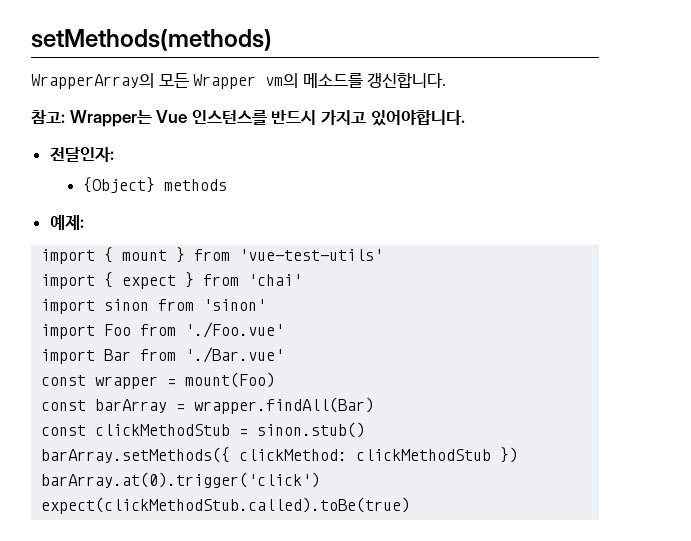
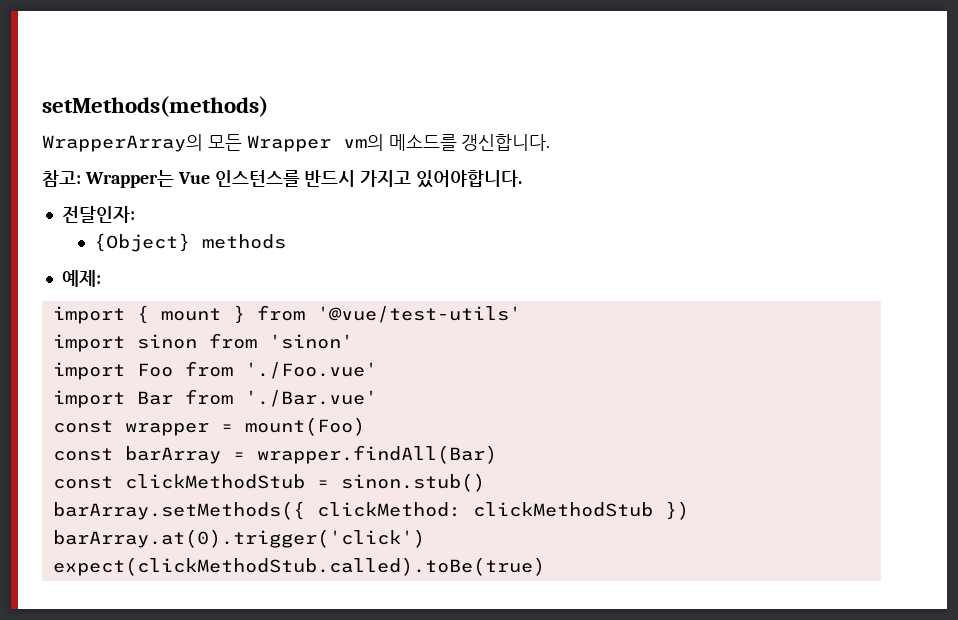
- import { mount } from 'vue-test-utils'
- import { expect } from 'chai'
+ import { mount } from '@vue/test-utils'

